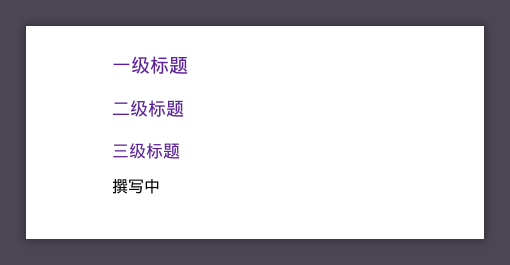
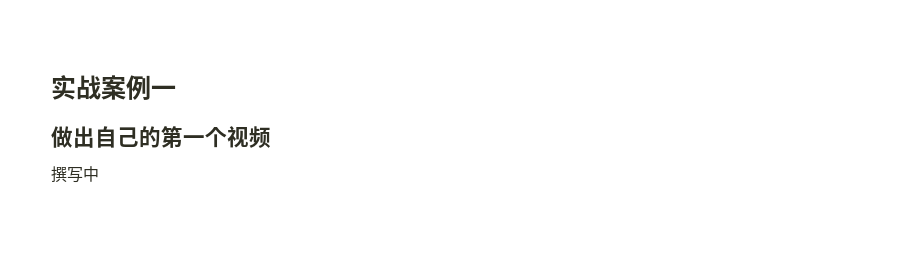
- 一级标题
- 二级标题
- 三级标题
+ 实战案例一
+ 做出自己的第一个视频

